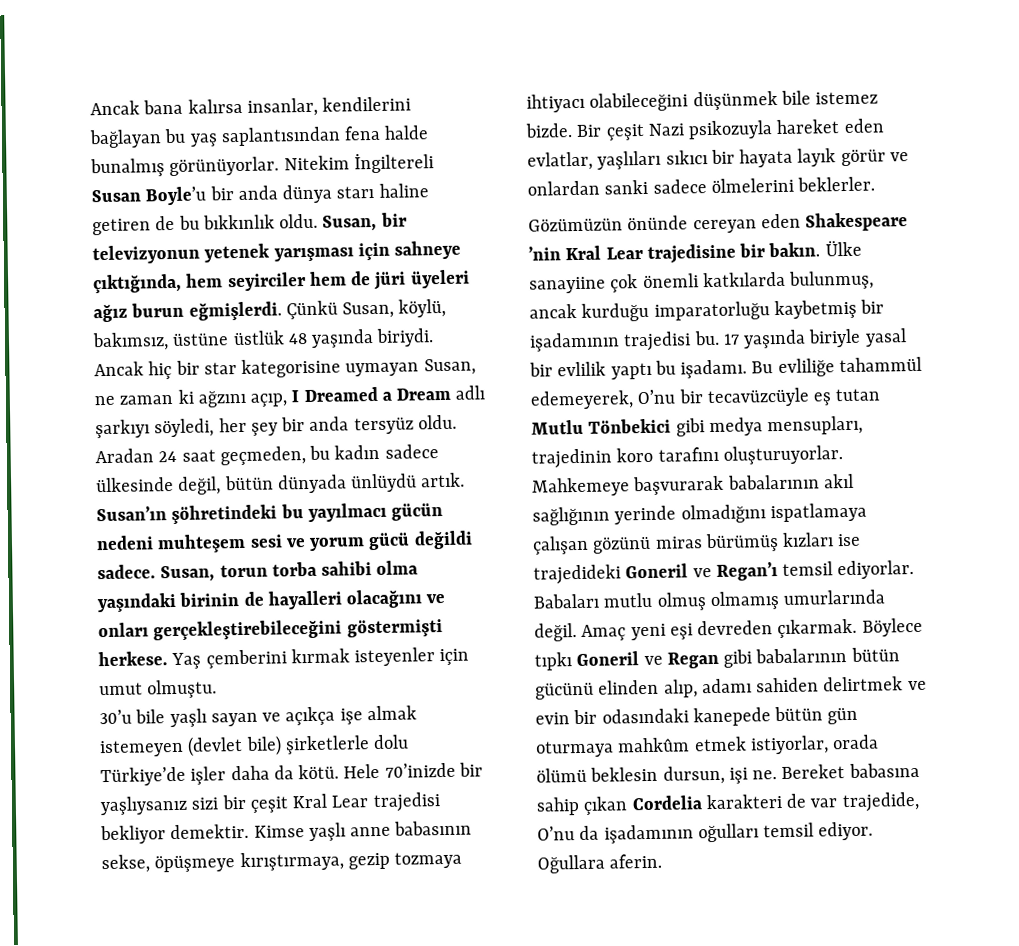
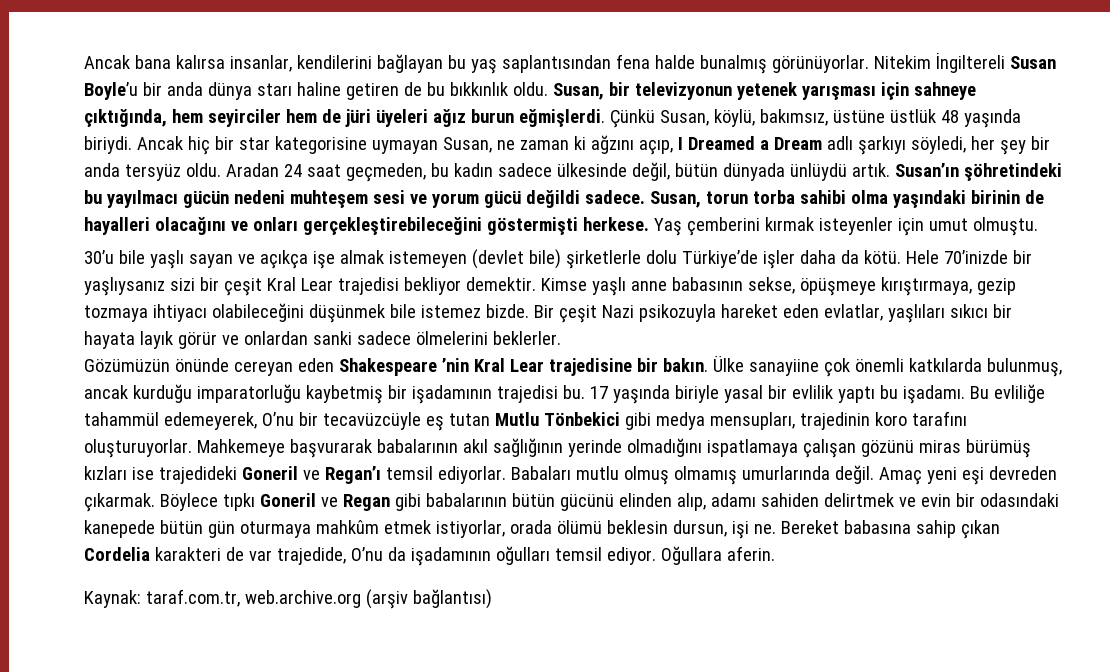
+ Kaynak: taraf.com.tr, web.archive.org (arşiv bağlantısı)

